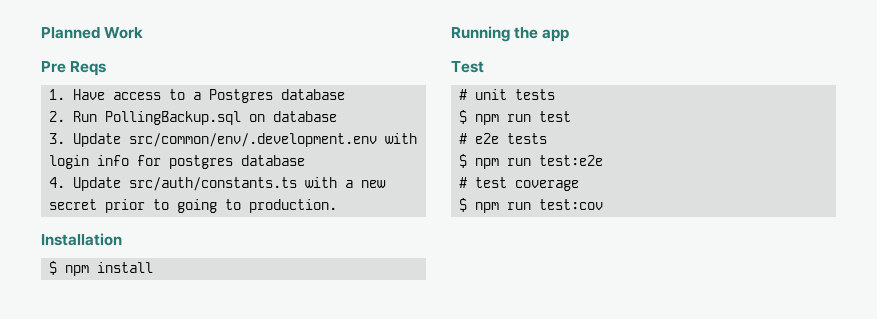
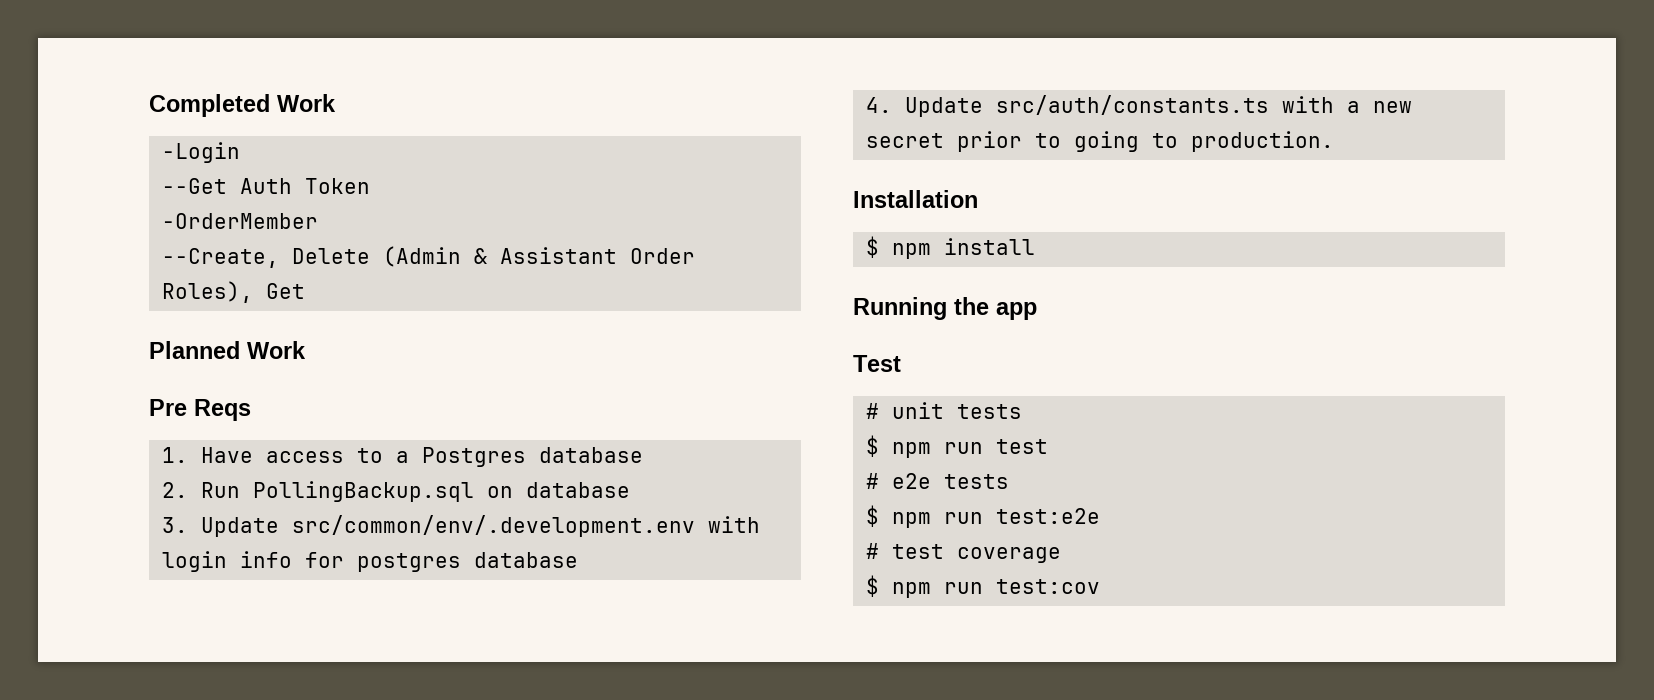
+ Completed Work
+ -Login
+ --Get Auth Token
+ -OrderMember
+ --Create, Delete (Admin & Assistant Order Roles), Get

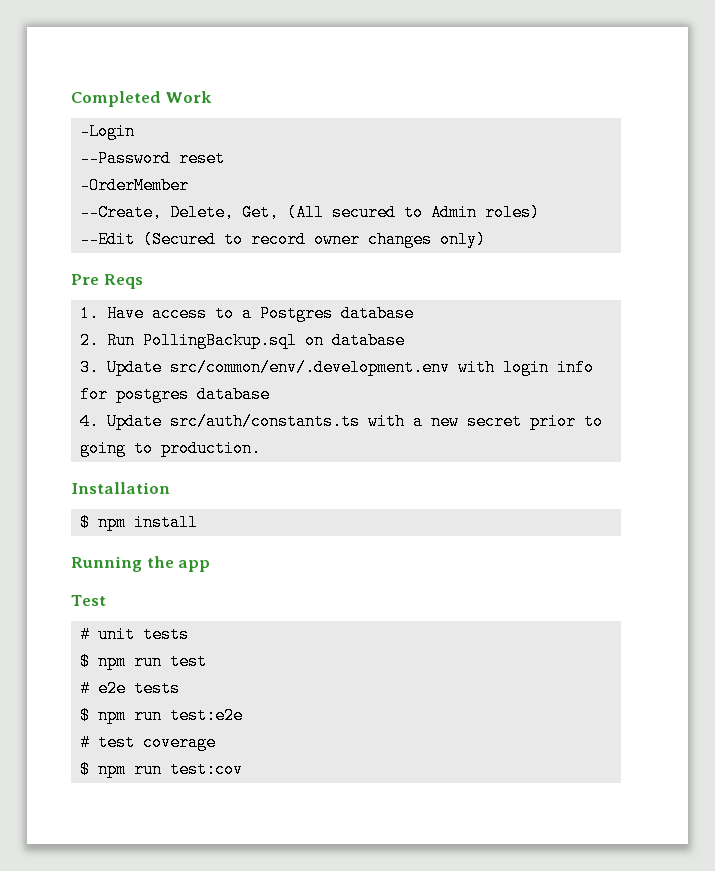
- --Get Auth Token
+ --Password reset
- --Create, Delete (Admin & Assistant Order Roles), Get
- Planned Work
+ --Create, Delete, Get, (All secured to Admin roles)
+ --Edit (Secured to record owner changes only)

